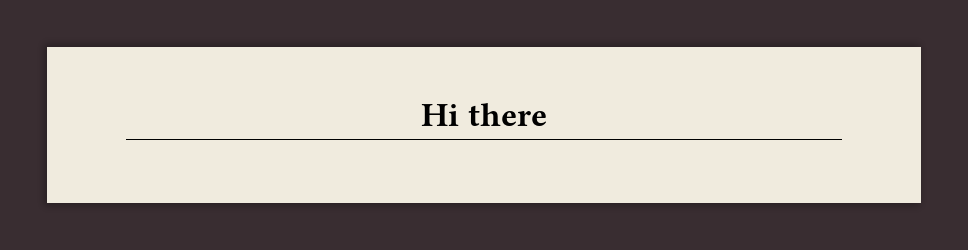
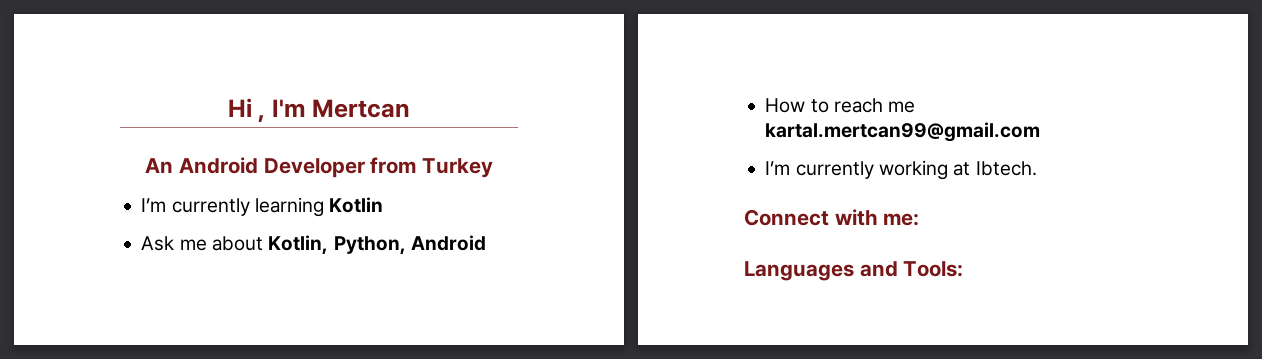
- Hi there
+ Hi , I'm Mertcan
+ An Android Developer from Turkey
+ I’m currently learning Kotlin
+ Ask me about Kotlin, Python, Android
+ How to reach me kartal.mertcan99@gmail.com
+ I’m currently working at Ibtech.
+ Connect with me:
+ Languages and Tools:

